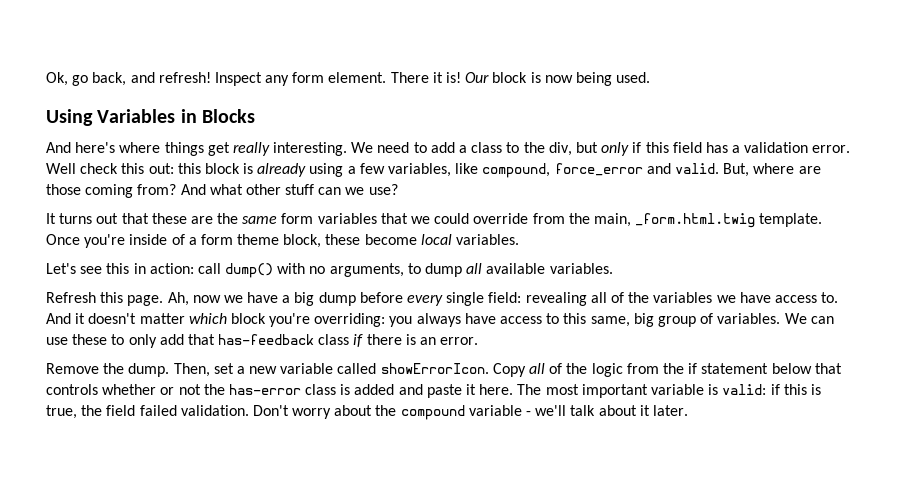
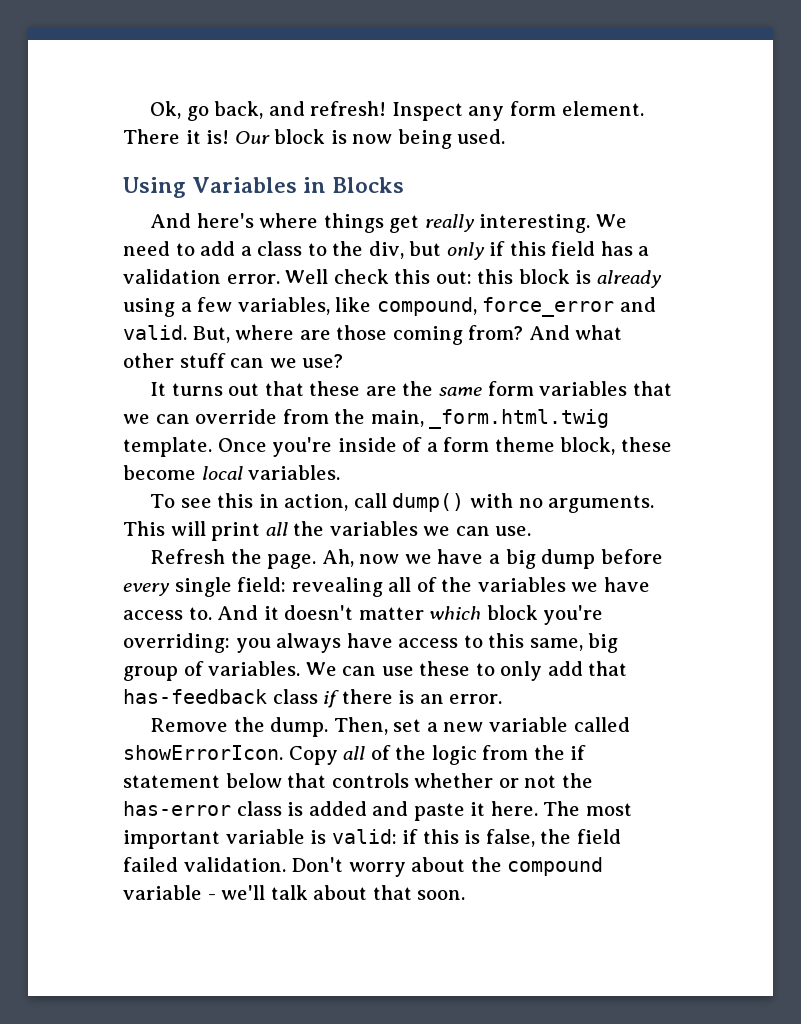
- It turns out that these are the same form variables that we could override from the main, _form.html.twig template.
+ It turns out that these are the same form variables that we can override from the main, _form.html.twig template.
- Let's see this in action: call dump() with no arguments, to dump all available variables.
+ To see this in action, call dump() with no arguments. This will print all the variables we can use.
- Refresh this page.
+ Refresh the page.
- The most important variable is valid: if this is true, the field failed validation.
+ The most important variable is valid: if this is false, the field failed validation.
- Don't worry about the compound variable - we'll talk about it later.
+ Don't worry about the compound variable - we'll talk about that soon.

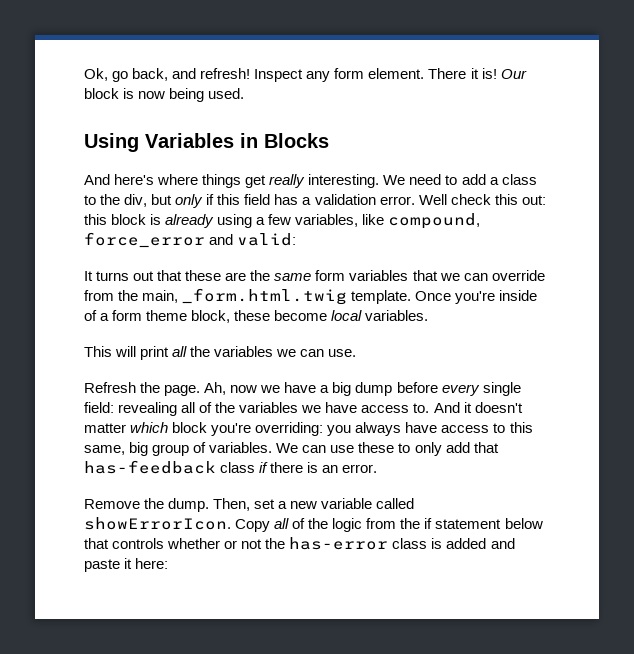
- Well check this out: this block is already using a few variables, like compound, force_error and valid. But, where are those coming from? And what other stuff can we use?
+ Well check this out: this block is already using a few variables, like compound, force_error and valid:
- To see this in action, call dump() with no arguments.
- Copy all of the logic from the if statement below that controls whether or not the has-error class is added and paste it here. The most important variable is valid: if this is false, the field failed validation. Don't worry about the compound variable - we'll talk about that soon.
+ Copy all of the logic from the if statement below that controls whether or not the has-error class is added and paste it here:

